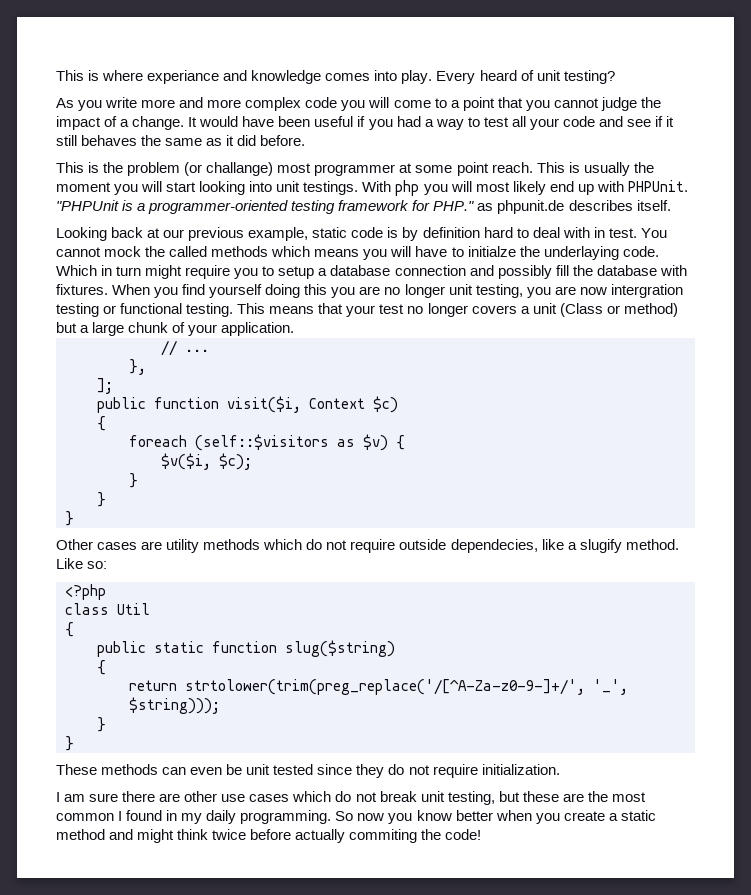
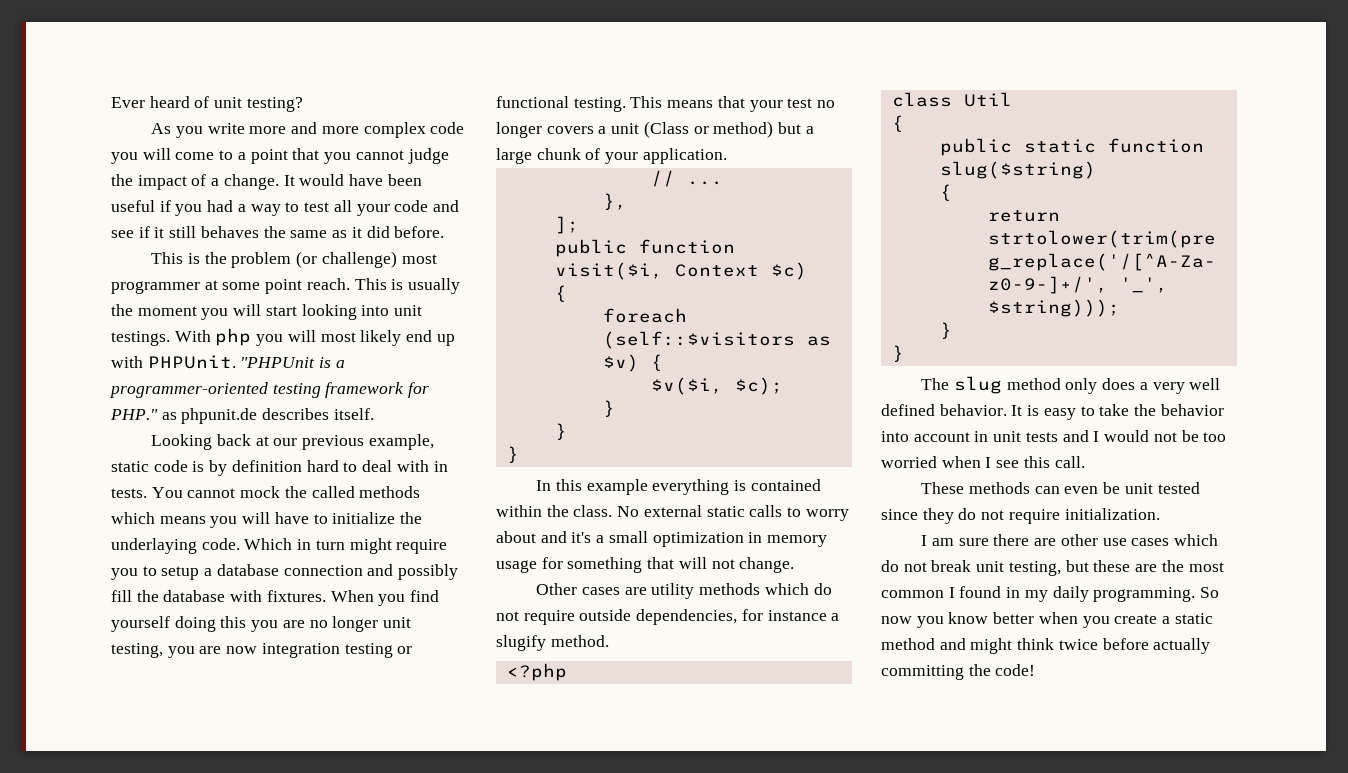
- This is where experiance and knowledge comes into play. Every heard of unit testing?
+ Ever heard of unit testing?
- This is the problem (or challange) most programmer at some point reach.
+ This is the problem (or challenge) most programmer at some point reach.
- Looking back at our previous example, static code is by definition hard to deal with in test.
+ Looking back at our previous example, static code is by definition hard to deal with in tests.
- You cannot mock the called methods which means you will have to initialze the underlaying code.
+ You cannot mock the called methods which means you will have to initialize the underlaying code.
- When you find yourself doing this you are no longer unit testing, you are now intergration testing or functional testing.
+ When you find yourself doing this you are no longer unit testing, you are now integration testing or functional testing.
+ In this example everything is contained within the class. No external static calls to worry about and it's a small optimization in memory usage for something that will not change.
- Other cases are utility methods which do not require outside dependecies, like a slugify method. Like so:
+ Other cases are utility methods which do not require outside dependencies, for instance a slugify method.
+ The slug method only does a very well defined behavior. It is easy to take the behavior into account in unit tests and I would not be too worried when I see this call.
- So now you know better when you create a static method and might think twice before actually commiting the code!
+ So now you know better when you create a static method and might think twice before actually committing the code!

